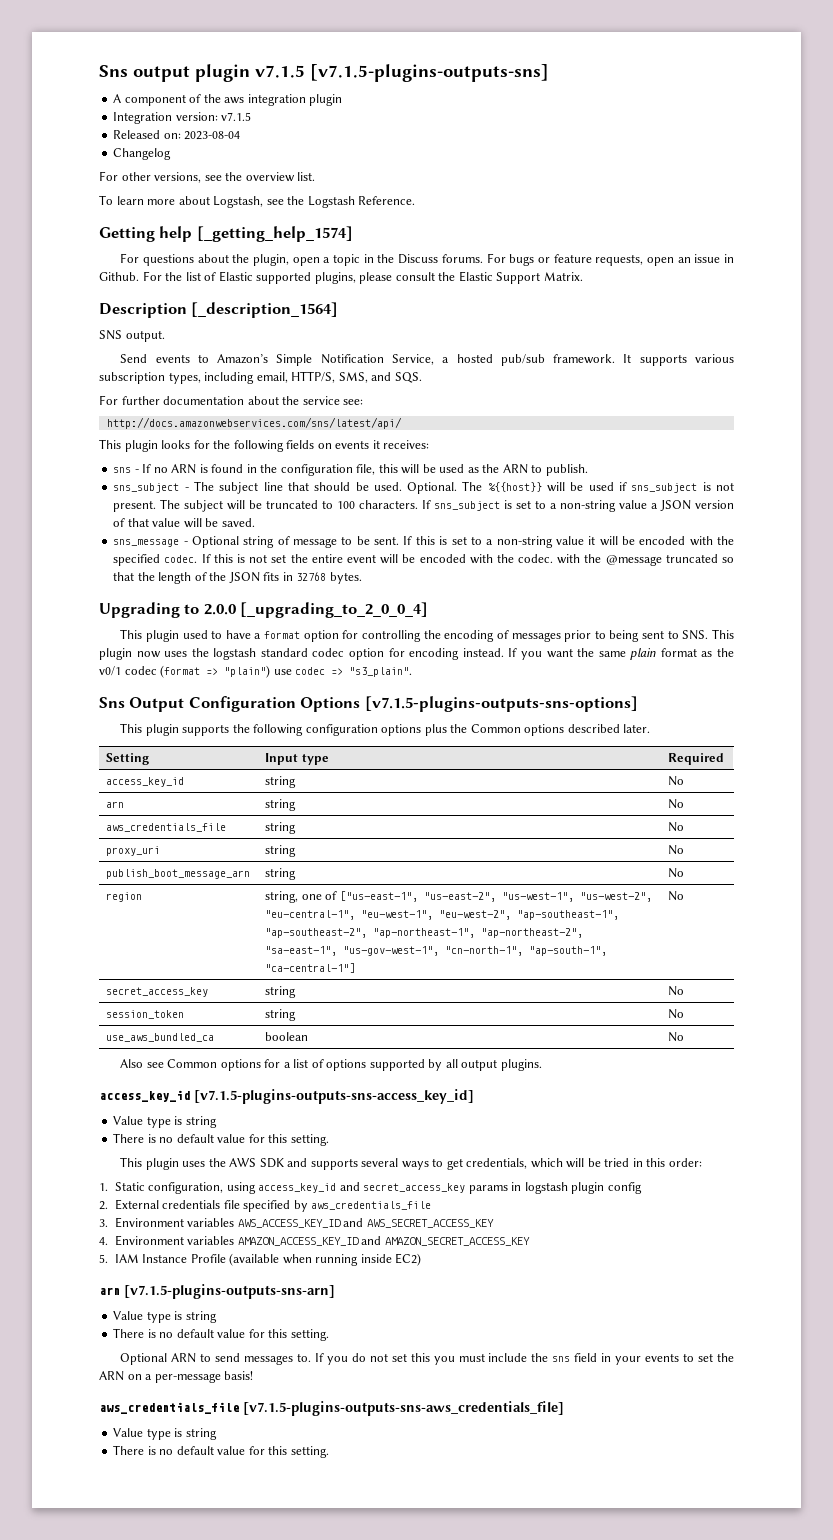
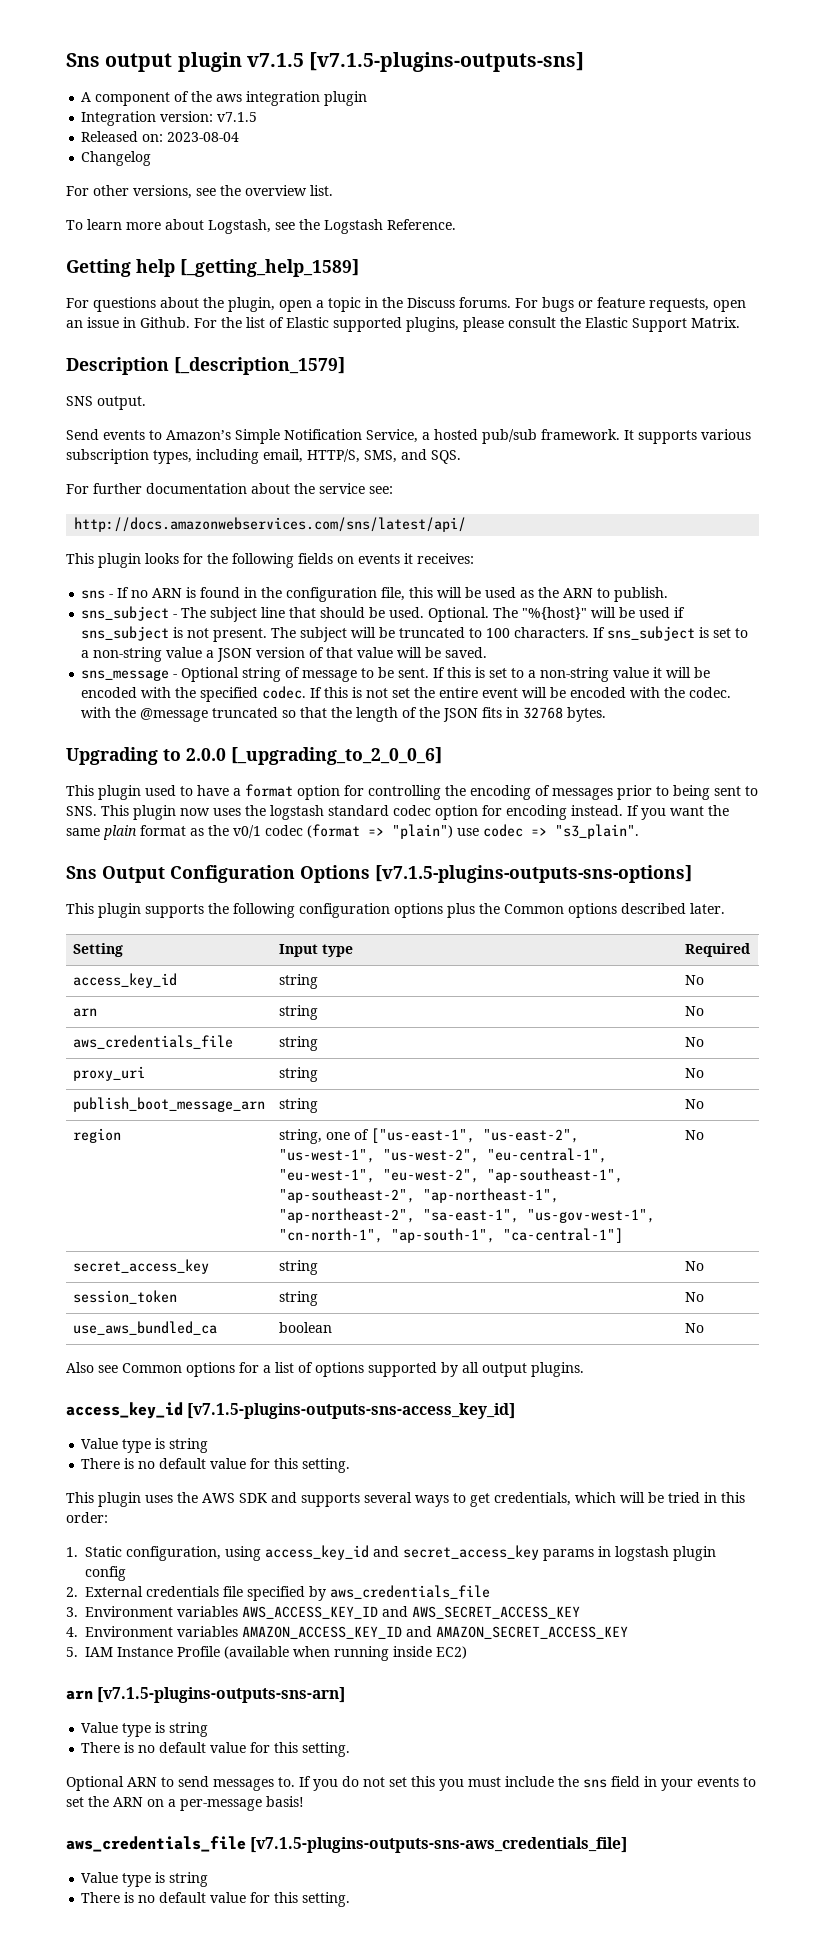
- Getting help [_getting_help_1574]
+ Getting help [_getting_help_1589]
- Description [_description_1564]
+ Description [_description_1579]
- The %{{host}} will be used if sns_subject is not present.
+ The "%{host}" will be used if sns_subject is not present.
- Upgrading to 2.0.0 [_upgrading_to_2_0_0_4]
+ Upgrading to 2.0.0 [_upgrading_to_2_0_0_6]

